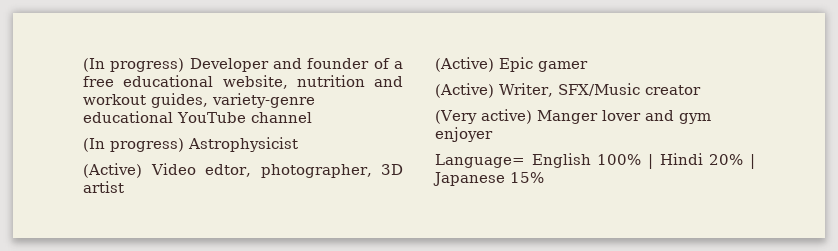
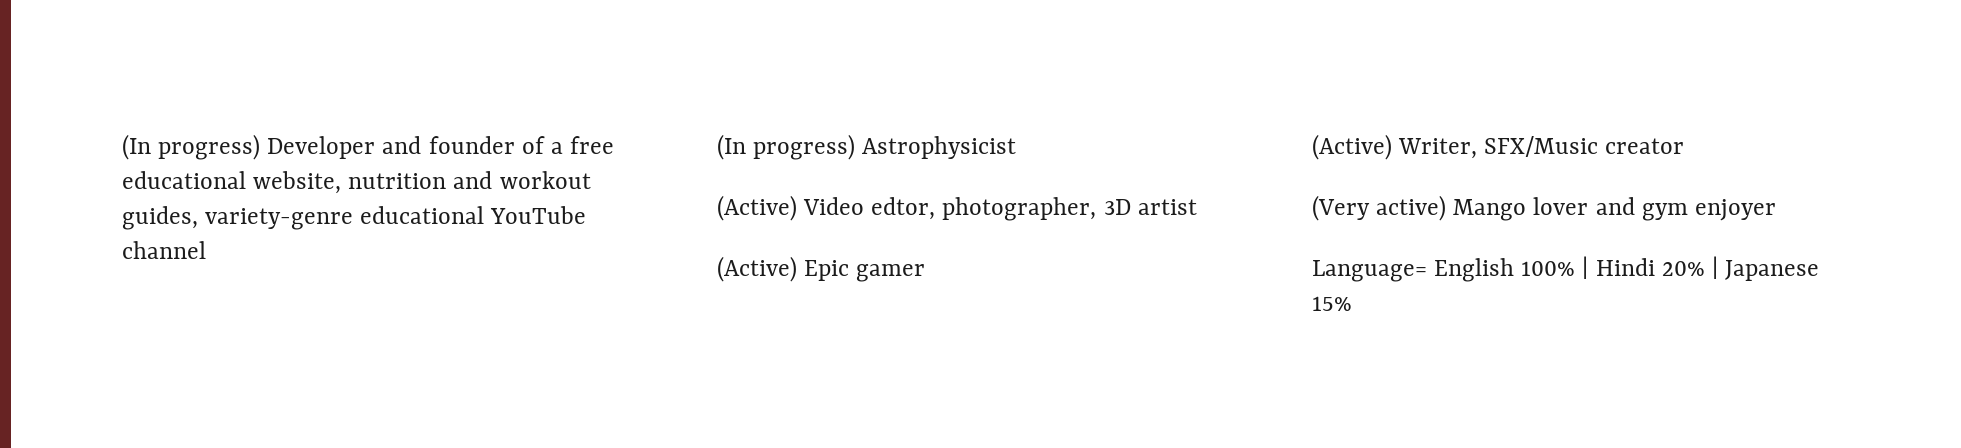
- (Very active) Manger lover and gym enjoyer
+ (Very active) Mango lover and gym enjoyer

